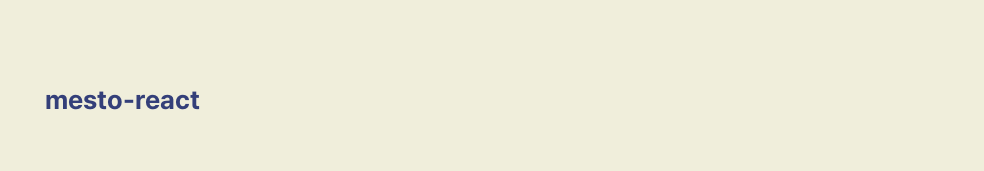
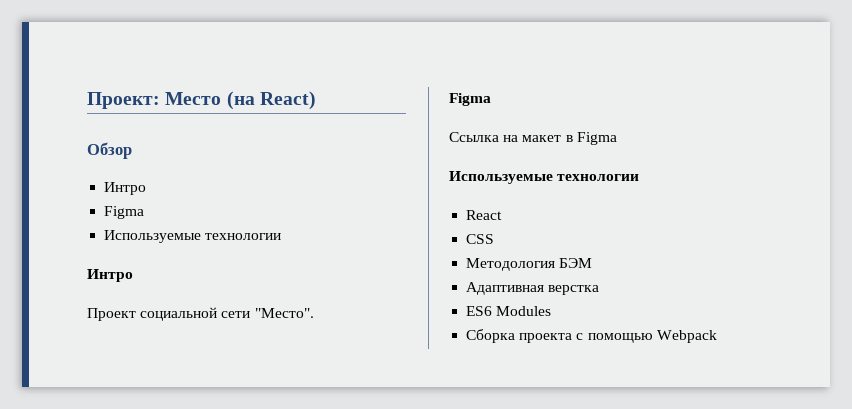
- mesto-react
+ Проект: Место (на React)
+ Обзор
+ Интро
+ Figma
+ Используемые технологии
+ Интро
+ Проект социальной сети "Место".
+ Figma
+ Ссылка на макет в Figma
+ Используемые технологии
+ React
+ CSS
+ Методология БЭМ
+ Адаптивная верстка
+ ES6 Modules
+ Сборка проекта с помощью Webpack

